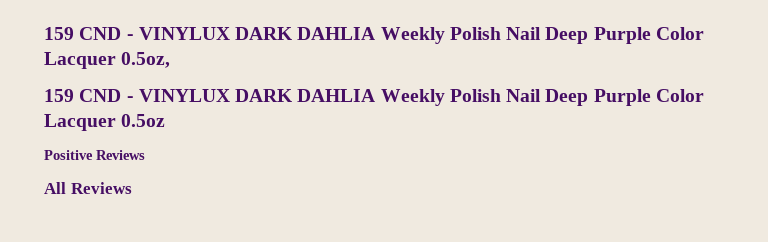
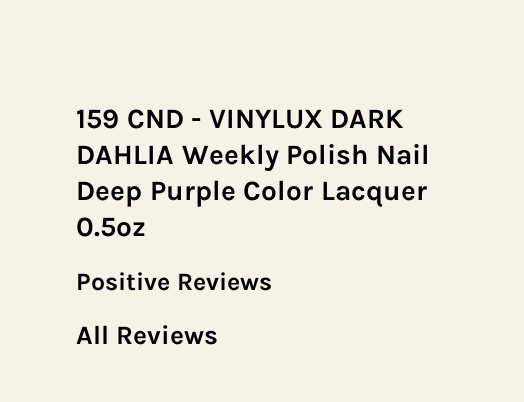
- 159 CND - VINYLUX DARK DAHLIA Weekly Polish Nail Deep Purple Color Lacquer 0.5oz,

